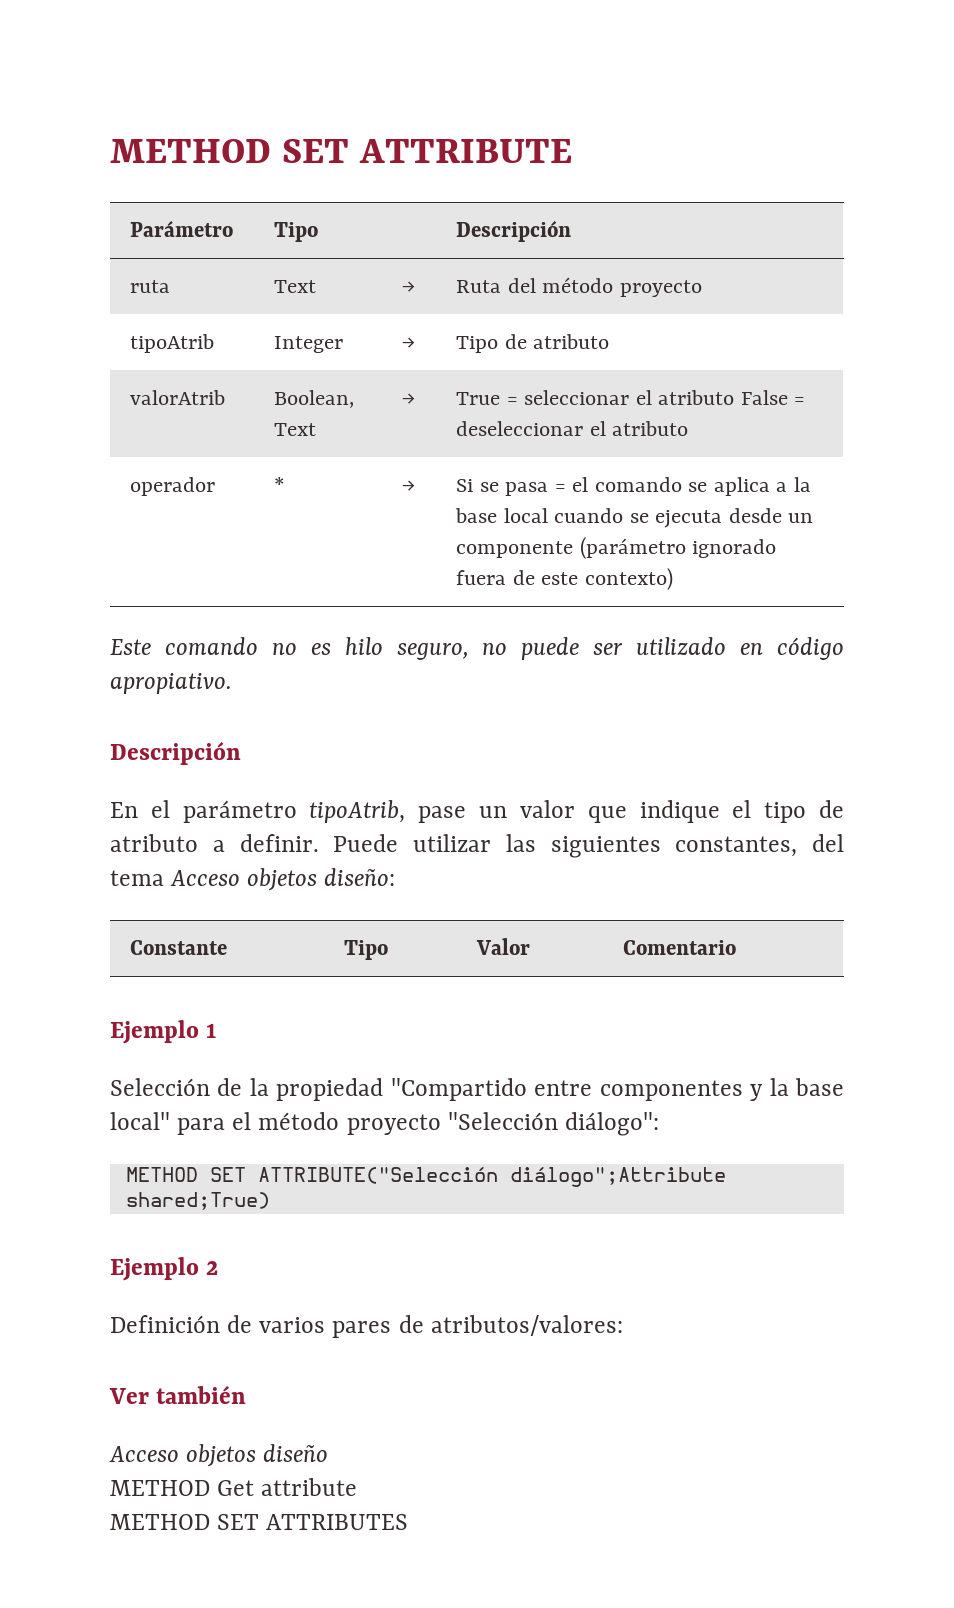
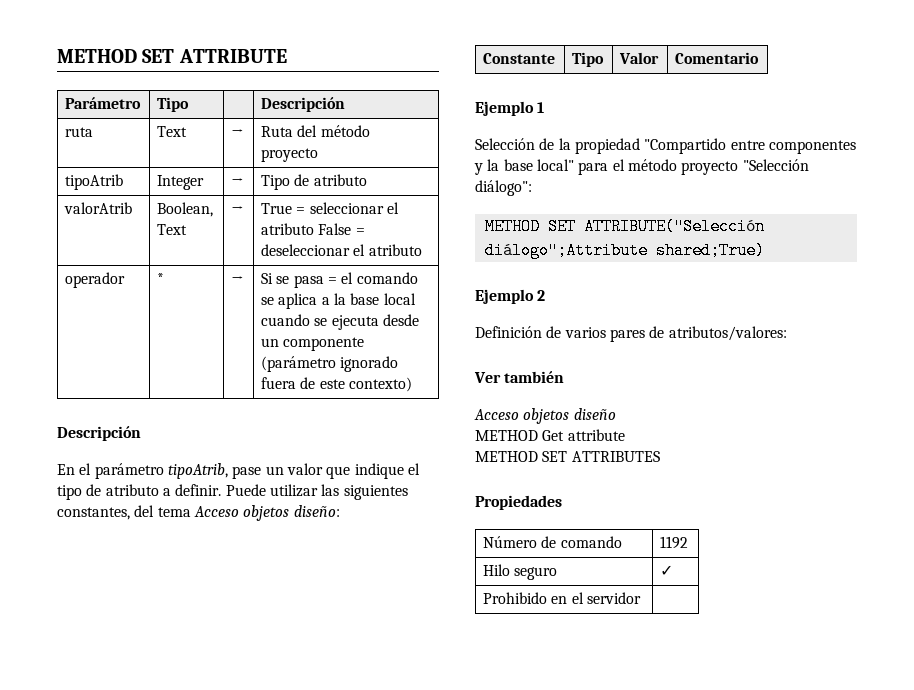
- Este comando no es hilo seguro, no puede ser utilizado en código apropiativo.
+ Propiedades
+ Número de comando | 1192
+ Hilo seguro | ✓
+ Prohibido en el servidor |

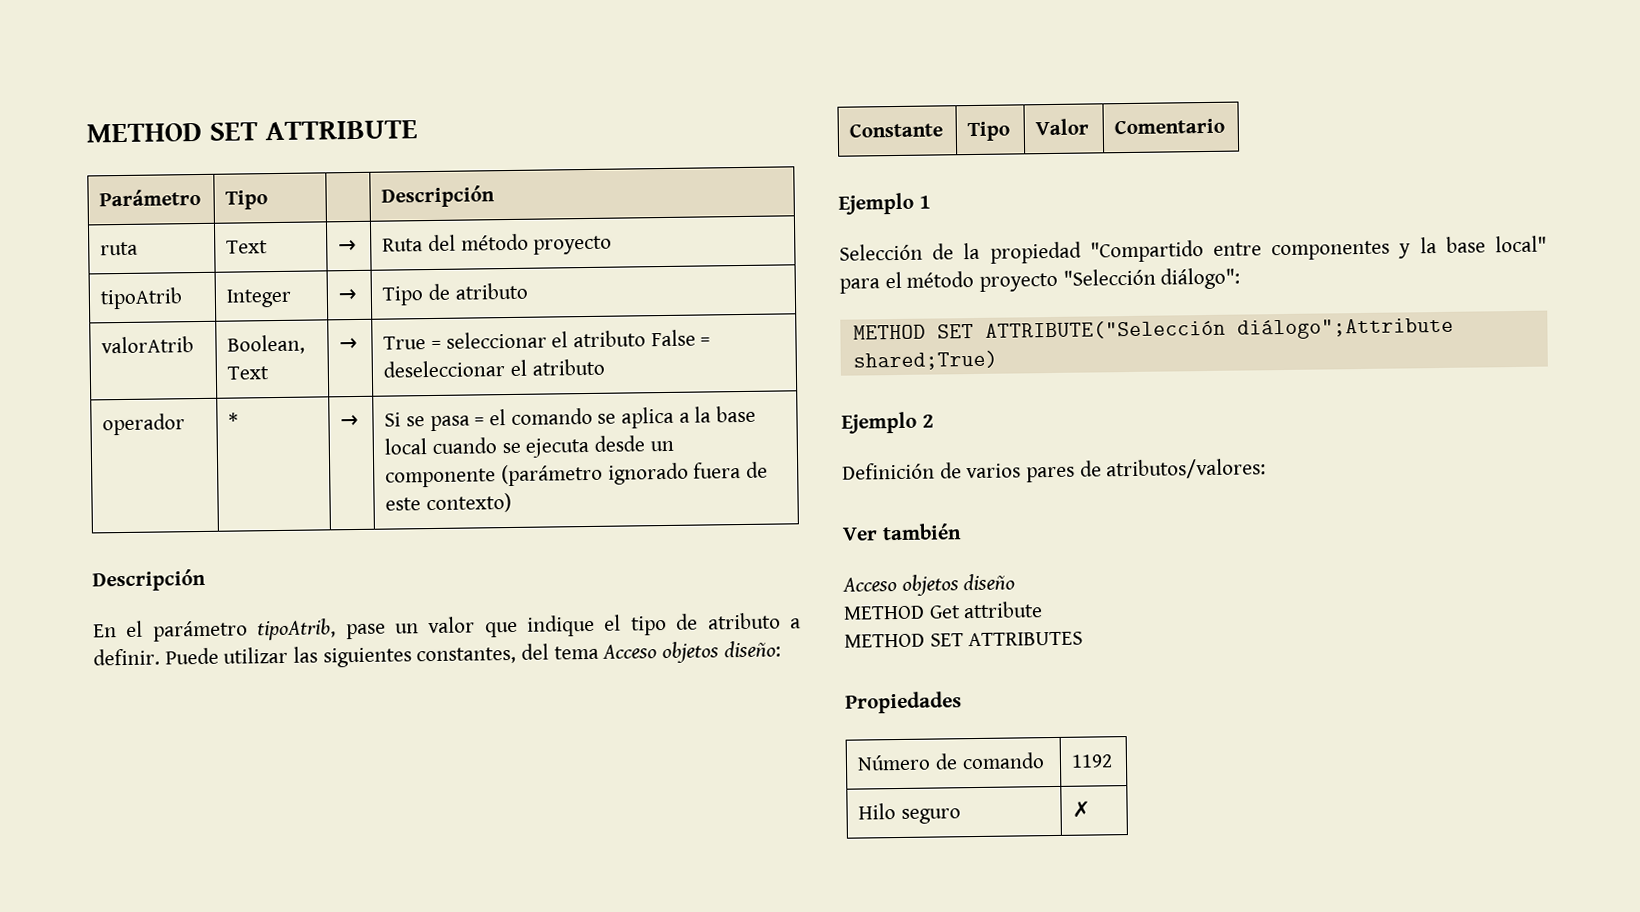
- Hilo seguro | ✓
- Prohibido en el servidor |
+ Hilo seguro | ✗

